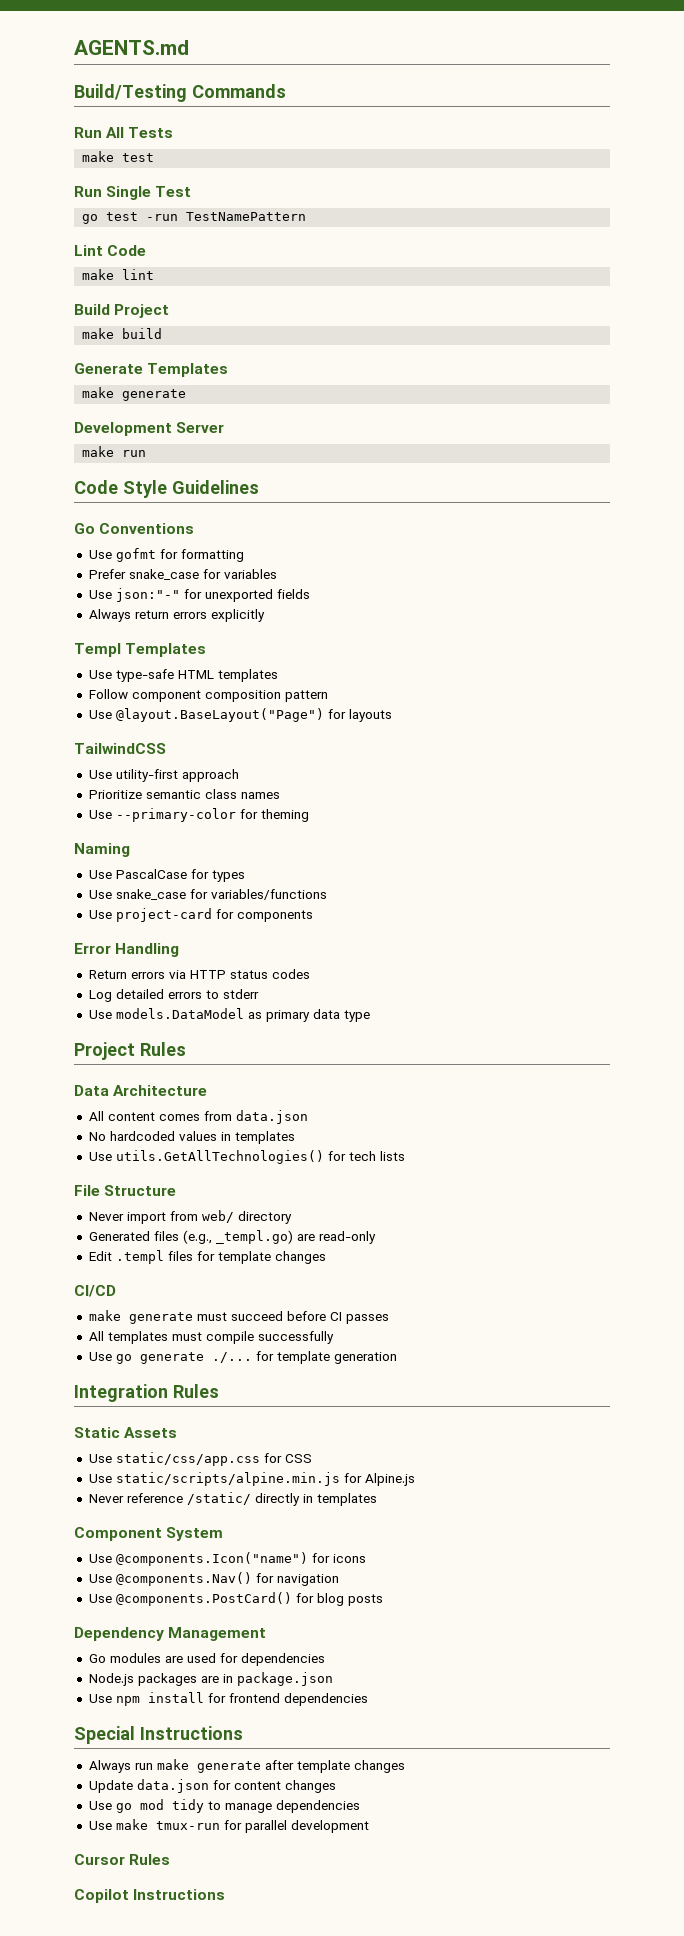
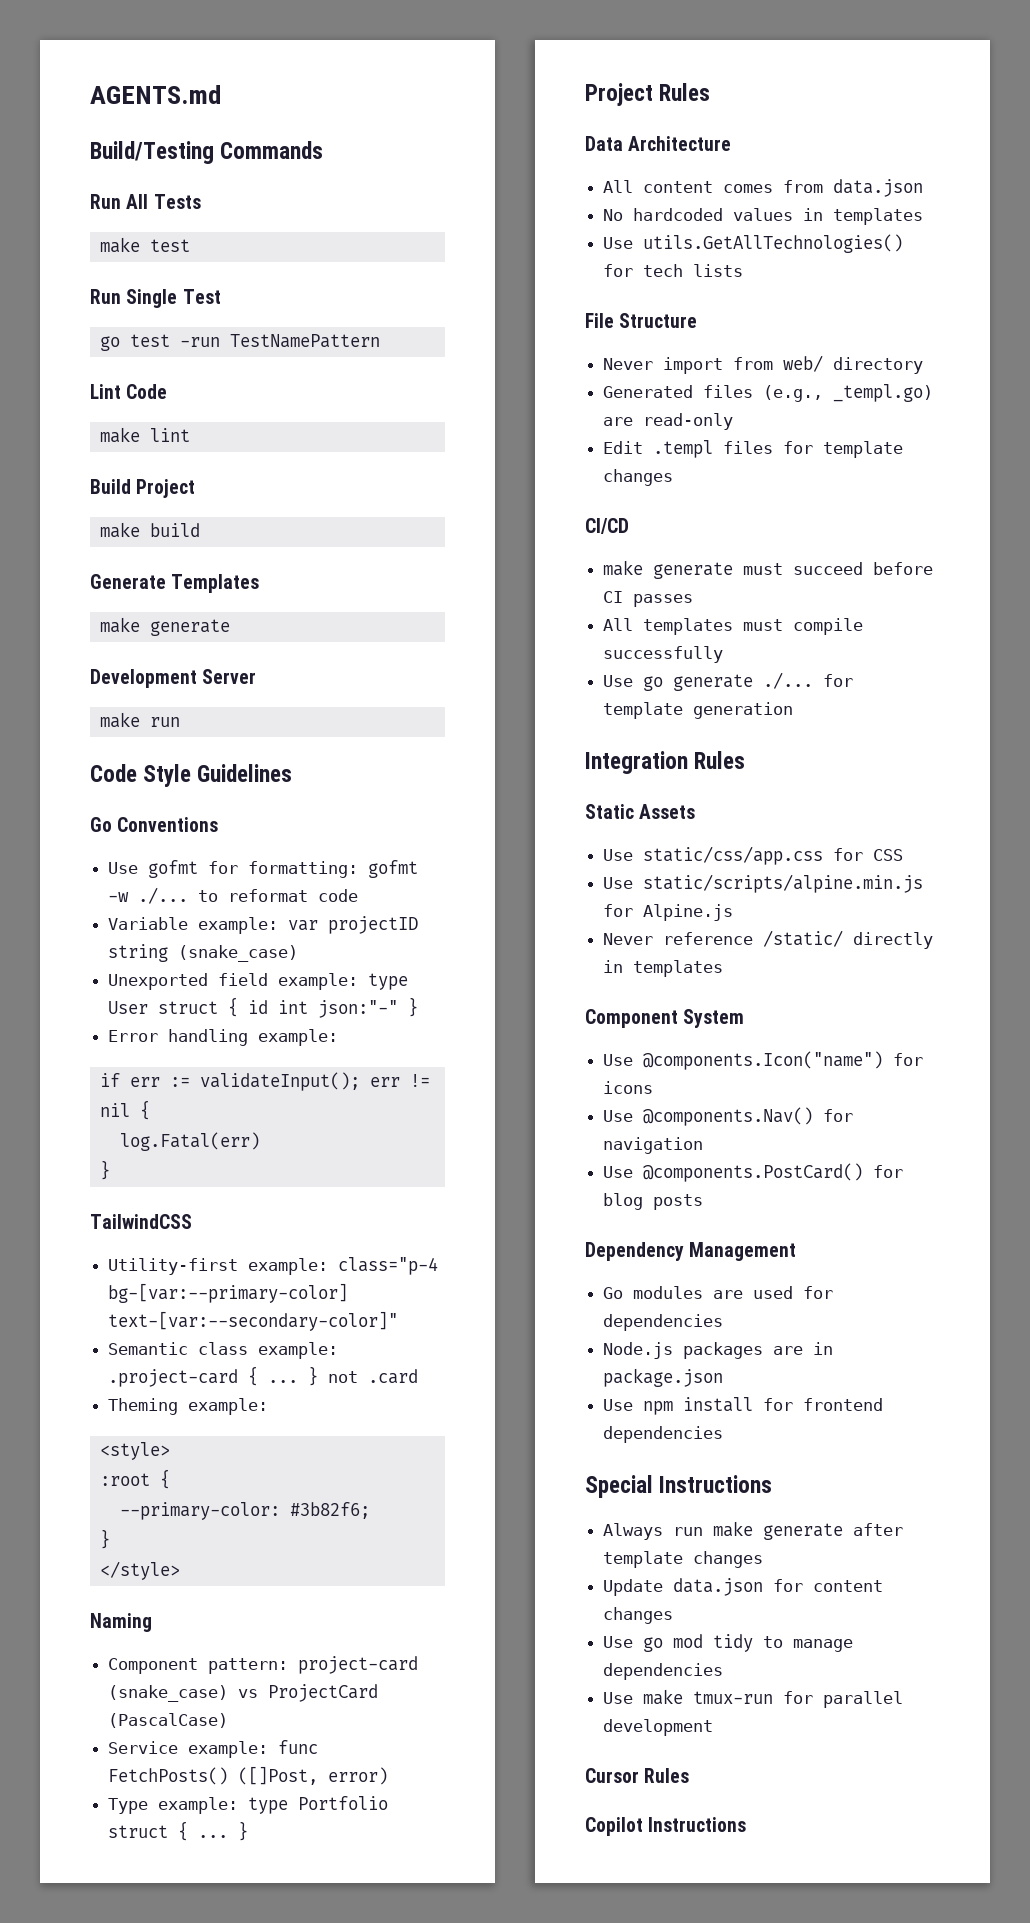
- Use gofmt for formatting
- Prefer snake_case for variables
- Use json:"-" for unexported fields
- Always return errors explicitly
- Templ Templates
- Use type-safe HTML templates
- Follow component composition pattern
- Use @layout.BaseLayout("Page") for layouts
+ Use gofmt for formatting: gofmt -w ./... to reformat code
+ Variable example: var projectID string (snake_case)
+ Unexported field example: type User struct { id int json:"-" }
+ Error handling example:
+ if err := validateInput(); err != nil {
+ log.Fatal(err)
+ }
  TailwindCSS
- Use utility-first approach
- Prioritize semantic class names
- Use --primary-color for theming
+ Utility-first example: class="p-4 bg-[var:--primary-color] text-[var:--secondary-color]"
+ Semantic class example: .project-card { ... } not .card
+ Theming example:
+ <style>
+ :root {
+ --primary-color: #3b82f6;
+ }
+ </style>
  Naming
- Use PascalCase for types
- Use snake_case for variables/functions
- Use project-card for components
- Error Handling
- Return errors via HTTP status codes
- Log detailed errors to stderr
- Use models.DataModel as primary data type
+ Component pattern: project-card (snake_case) vs ProjectCard (PascalCase)
+ Service example: func FetchPosts() ([]Post, error)
+ Type example: type Portfolio struct { ... }

